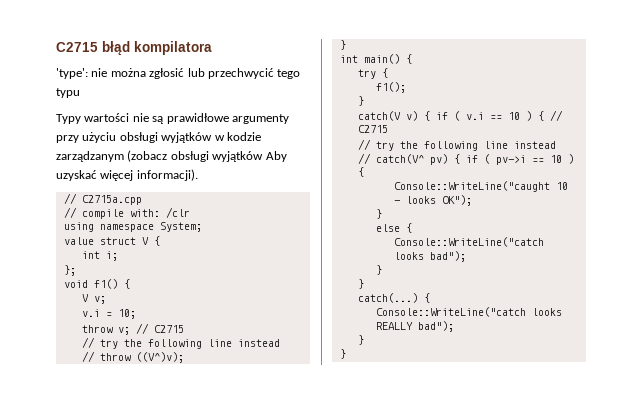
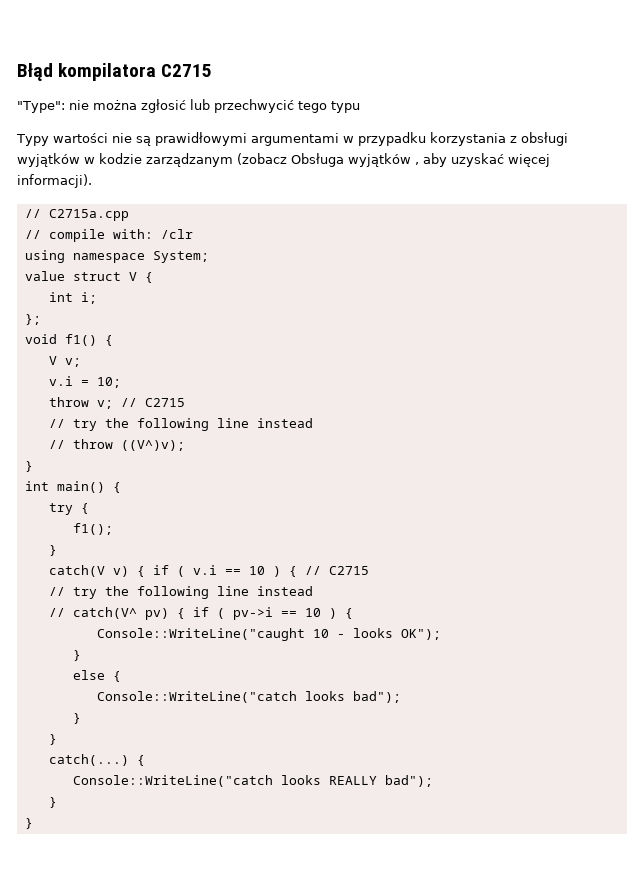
- C2715 błąd kompilatora
- 'type': nie można zgłosić lub przechwycić tego typu
+ Błąd kompilatora C2715
+ "Type": nie można zgłosić lub przechwycić tego typu
- Typy wartości nie są prawidłowe argumenty przy użyciu obsługi wyjątków w kodzie zarządzanym (zobacz obsługi wyjątków Aby uzyskać więcej informacji).
+ Typy wartości nie są prawidłowymi argumentami w przypadku korzystania z obsługi wyjątków w kodzie zarządzanym (zobacz Obsługa wyjątków , aby uzyskać więcej informacji).

